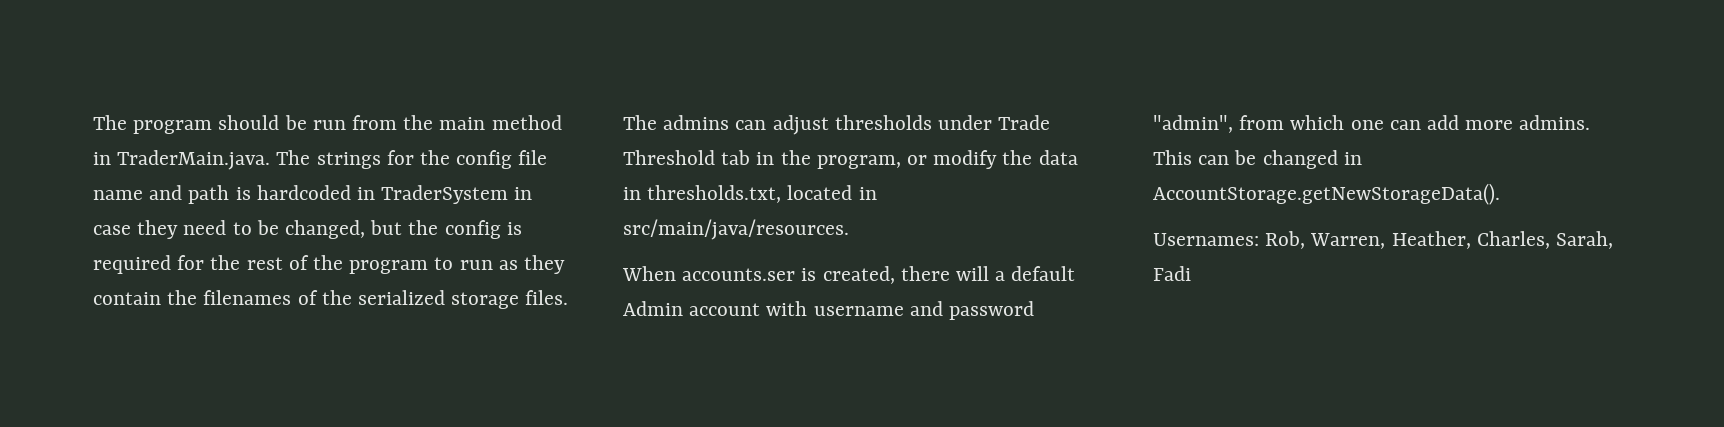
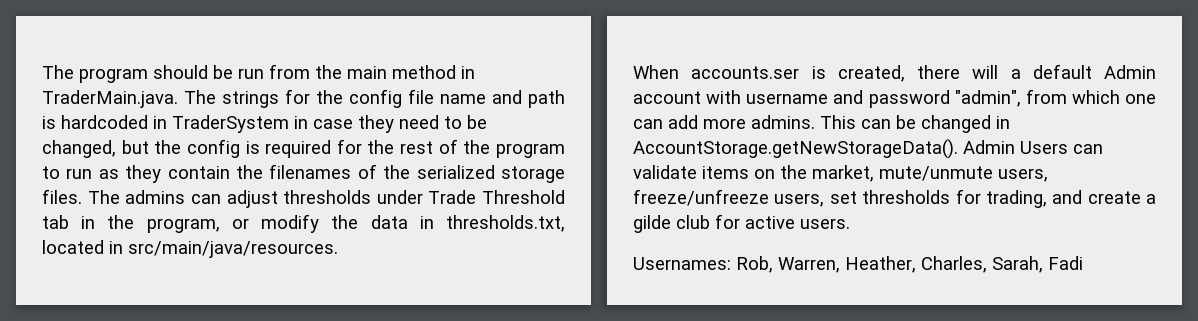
- This can be changed in AccountStorage.getNewStorageData().
+ This can be changed in AccountStorage.getNewStorageData(). Admin Users can validate items on the market, mute/unmute users, freeze/unfreeze users, set thresholds for trading, and create a gilde club for active users.

